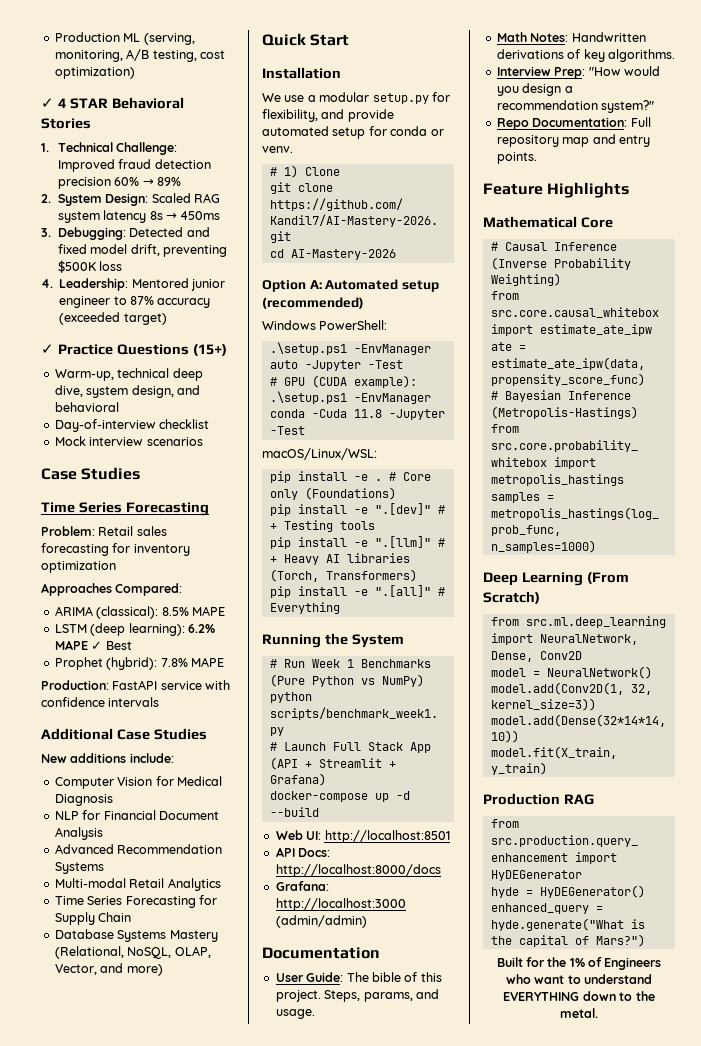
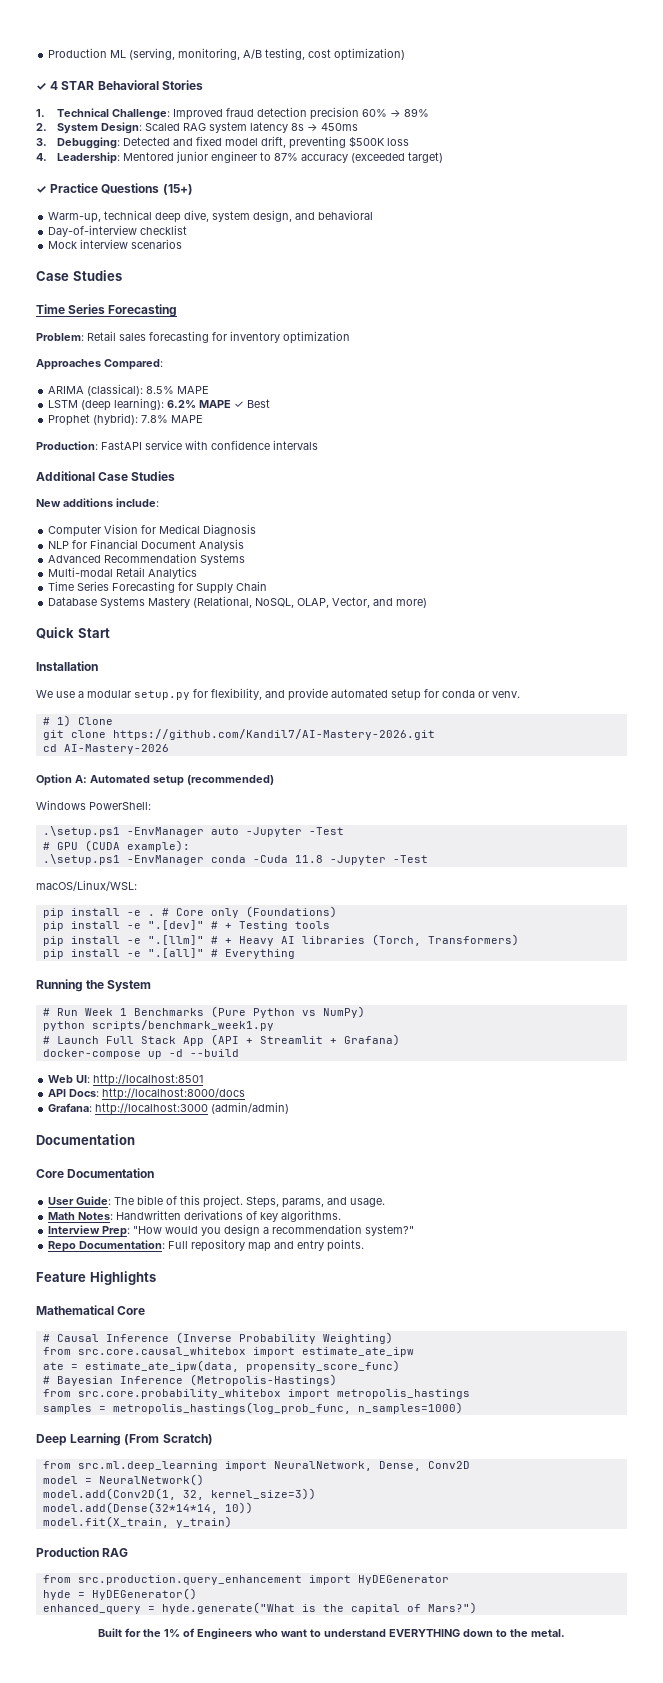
+ Core Documentation

